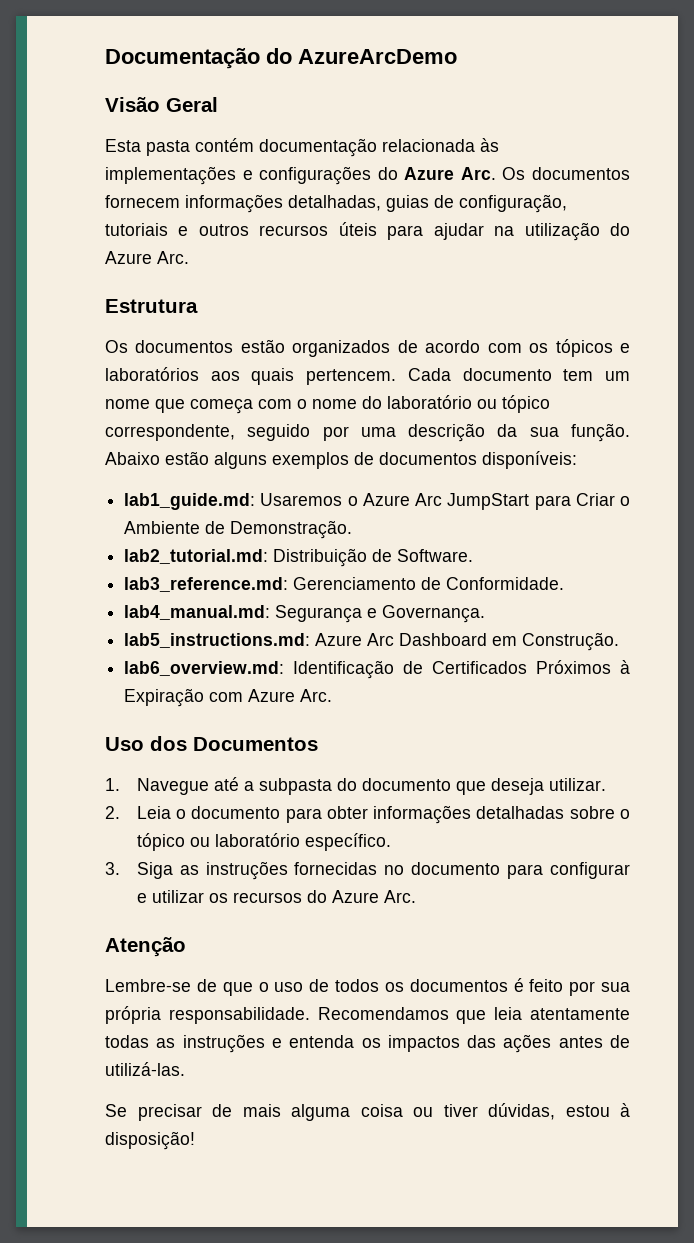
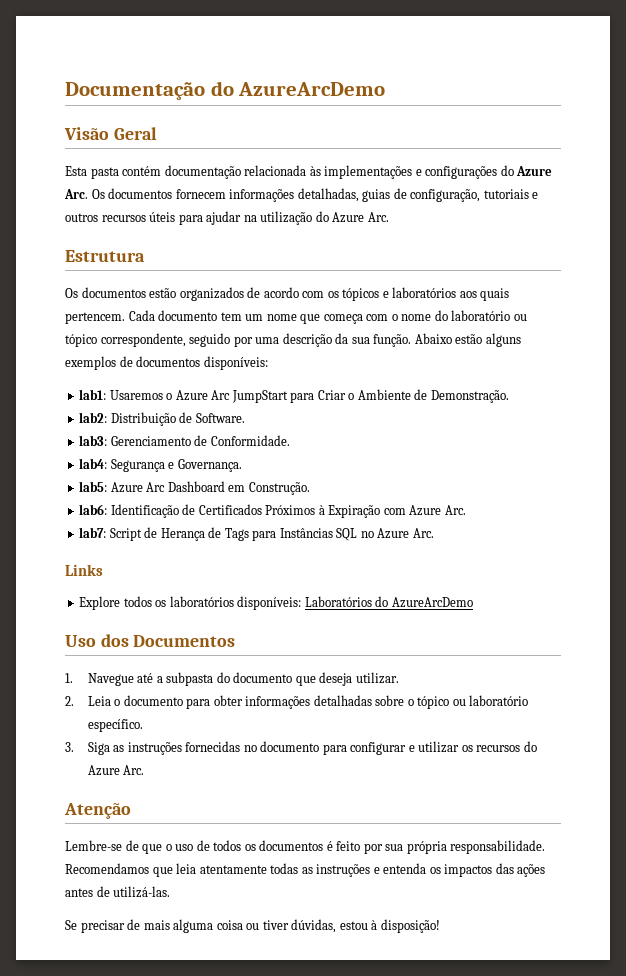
- lab1_guide.md: Usaremos o Azure Arc JumpStart para Criar o Ambiente de Demonstração.
+ lab1: Usaremos o Azure Arc JumpStart para Criar o Ambiente de Demonstração.
- lab2_tutorial.md: Distribuição de Software.
+ lab2: Distribuição de Software.
- lab3_reference.md: Gerenciamento de Conformidade.
+ lab3: Gerenciamento de Conformidade.
- lab4_manual.md: Segurança e Governança.
+ lab4: Segurança e Governança.
- lab5_instructions.md: Azure Arc Dashboard em Construção.
+ lab5: Azure Arc Dashboard em Construção.
- lab6_overview.md: Identificação de Certificados Próximos à Expiração com Azure Arc.
+ lab6: Identificação de Certificados Próximos à Expiração com Azure Arc.
+ lab7: Script de Herança de Tags para Instâncias SQL no Azure Arc.
+ Links
+ Explore todos os laboratórios disponíveis: Laboratórios do AzureArcDemo

